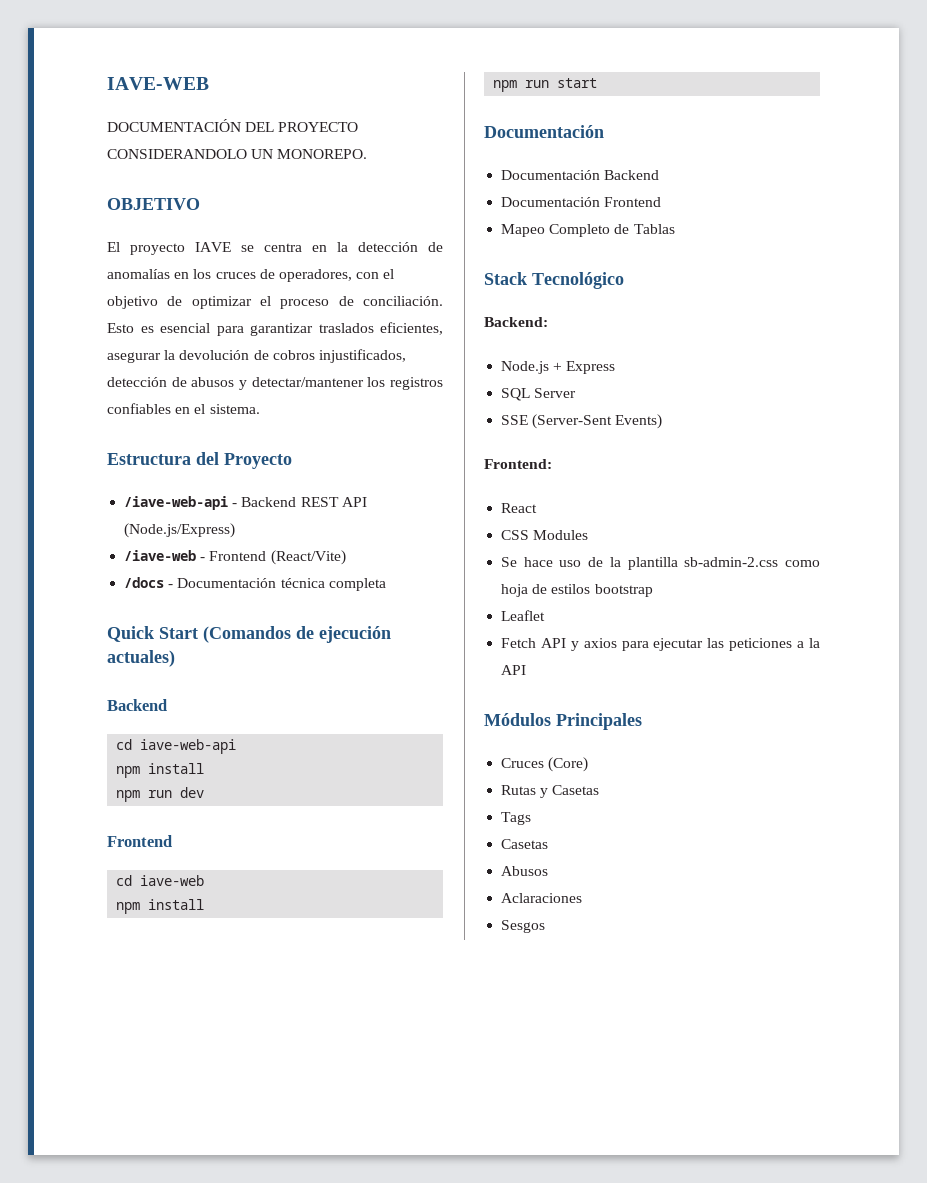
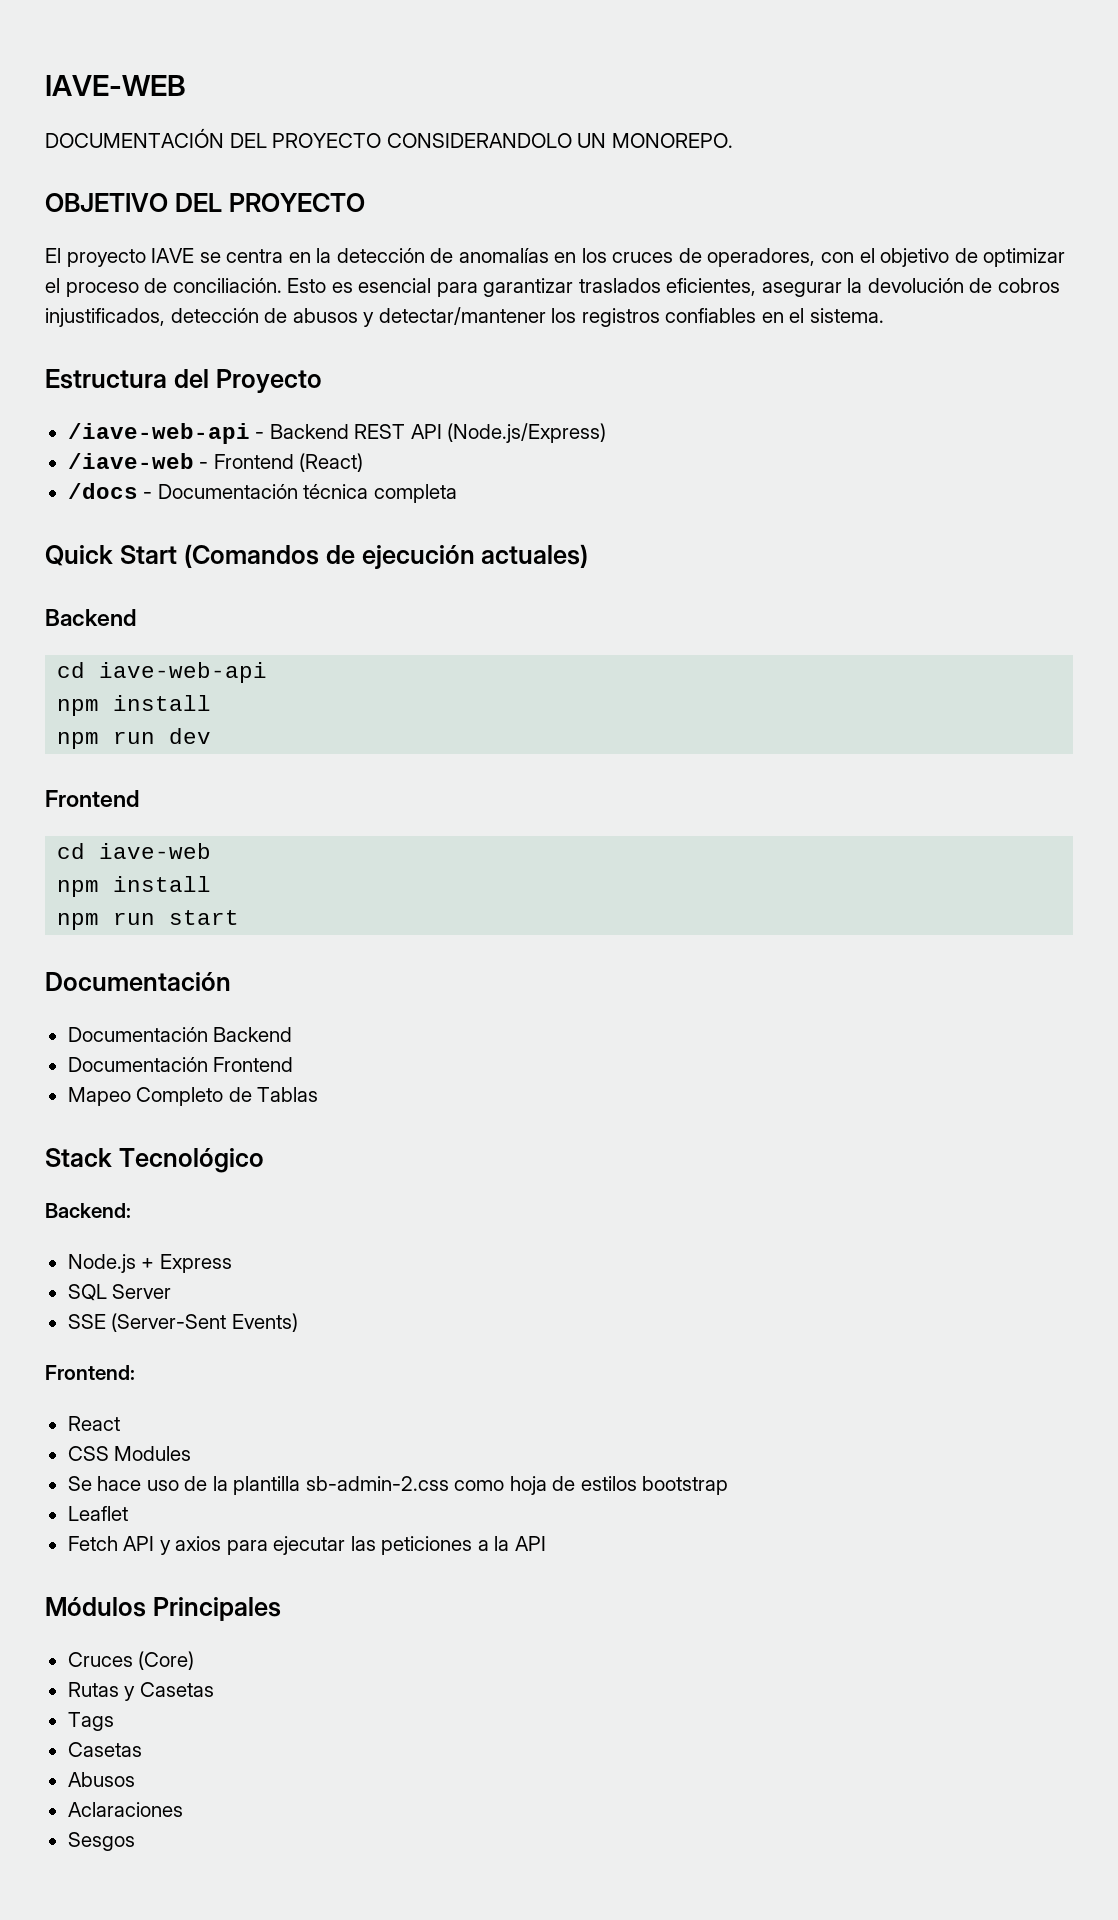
- OBJETIVO
+ OBJETIVO DEL PROYECTO
- /iave-web - Frontend (React/Vite)
+ /iave-web - Frontend (React)

